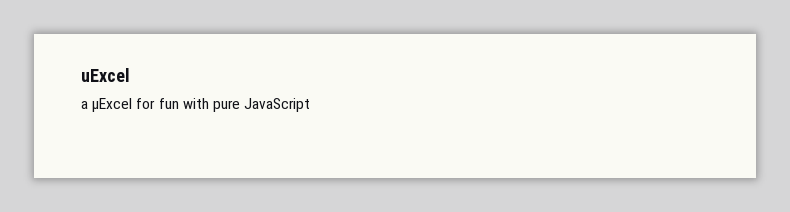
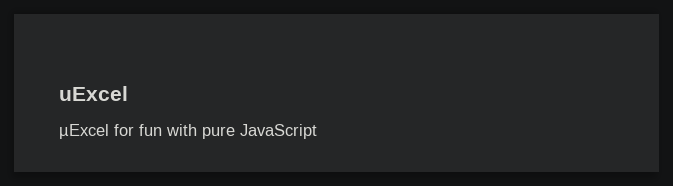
- a µExcel for fun with pure JavaScript
+ µExcel for fun with pure JavaScript

